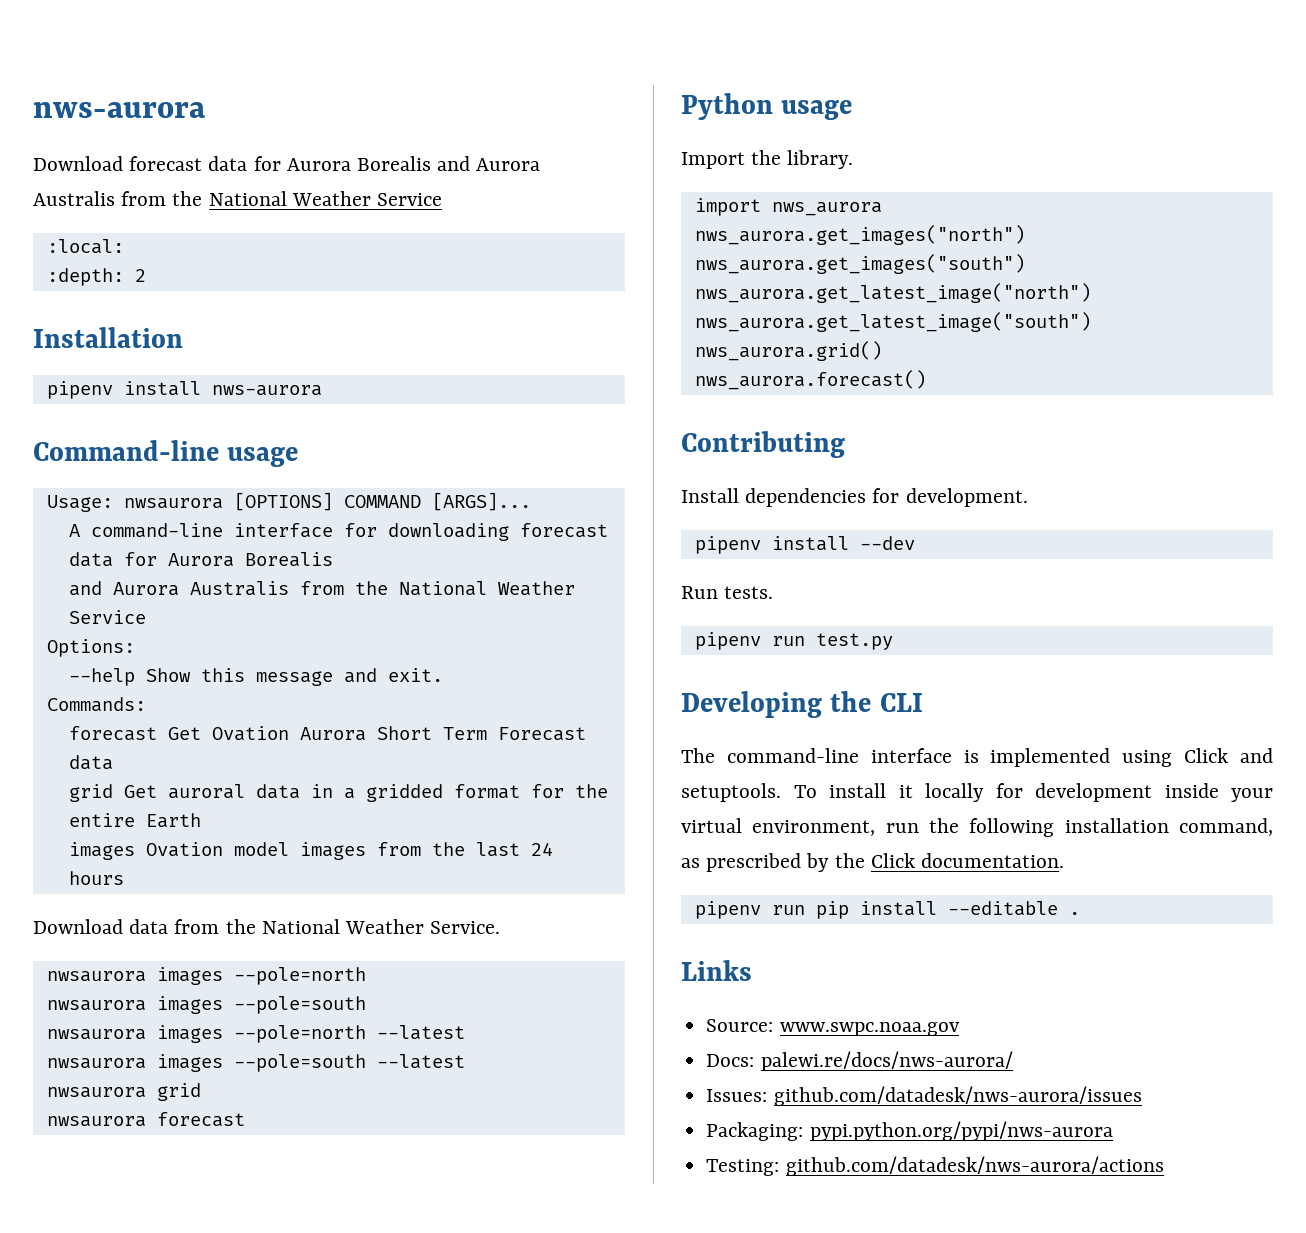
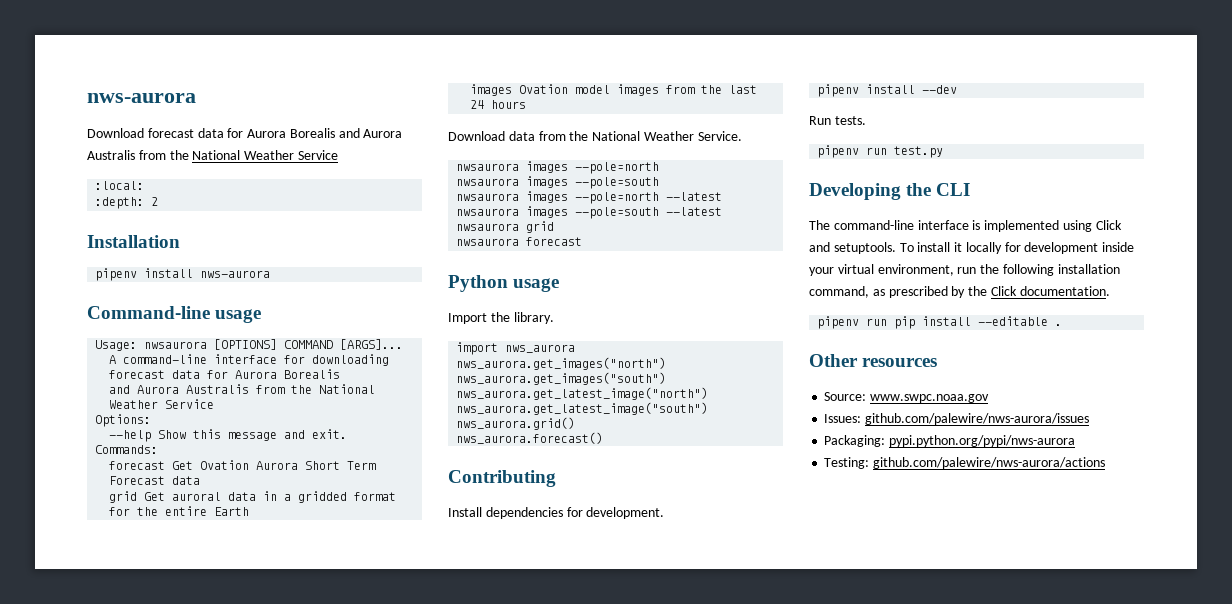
- Links
+ Other resources
- Docs: palewi.re/docs/nws-aurora/
- Issues: github.com/datadesk/nws-aurora/issues
+ Issues: github.com/palewire/nws-aurora/issues
- Testing: github.com/datadesk/nws-aurora/actions
+ Testing: github.com/palewire/nws-aurora/actions

